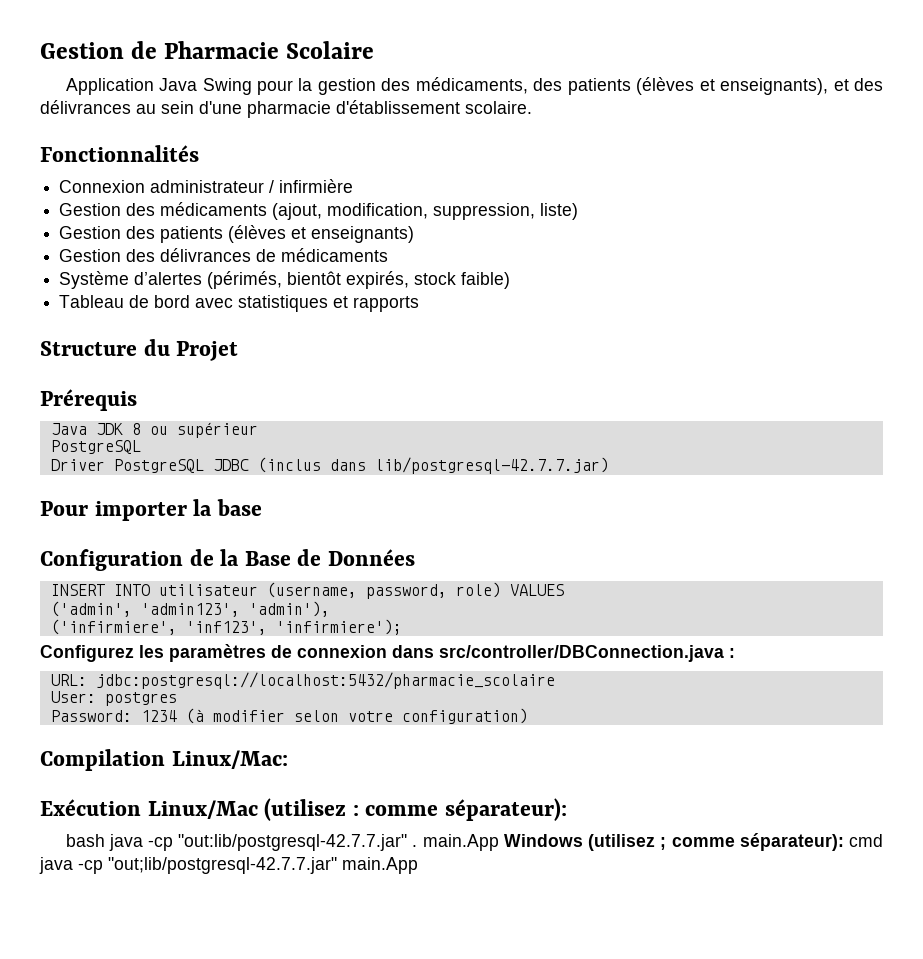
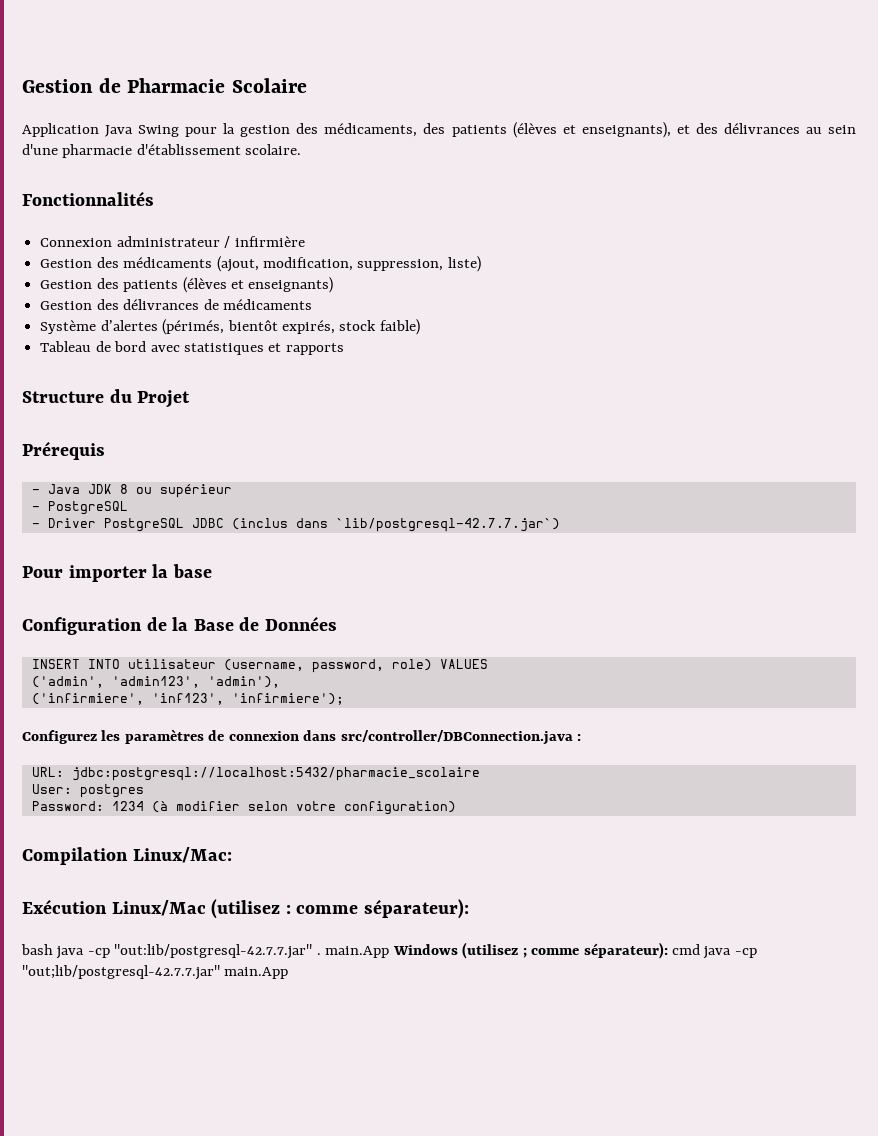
- Java JDK 8 ou supérieur
- PostgreSQL
+ - Java JDK 8 ou supérieur
+ - PostgreSQL
- Driver PostgreSQL JDBC (inclus dans lib/postgresql-42.7.7.jar)
+ - Driver PostgreSQL JDBC (inclus dans `lib/postgresql-42.7.7.jar`)

